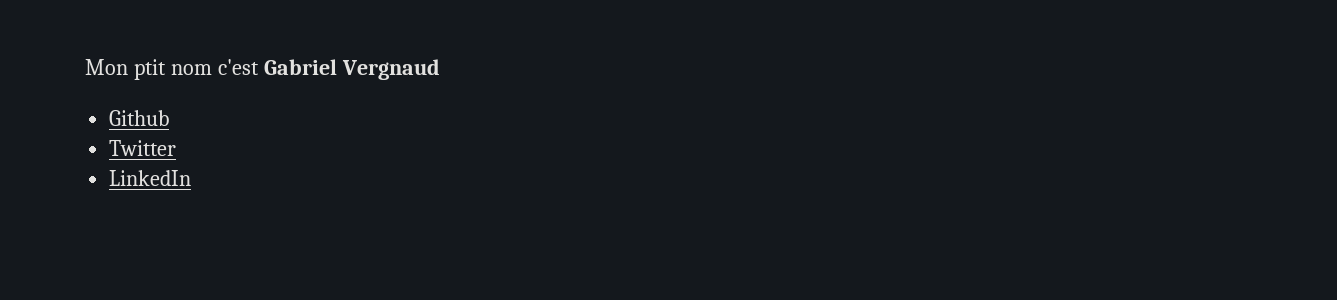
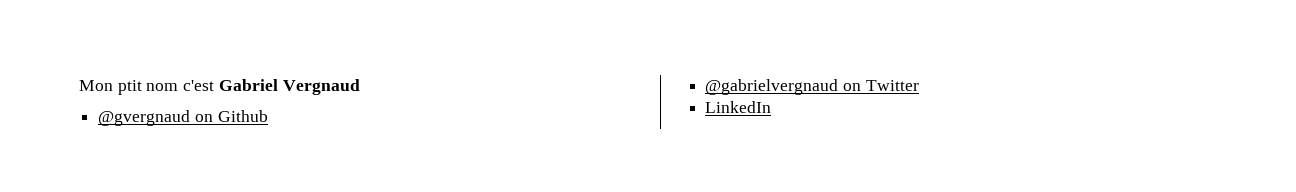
- Github
+ @gvergnaud on Github
- Twitter
+ @gabrielvergnaud on Twitter

